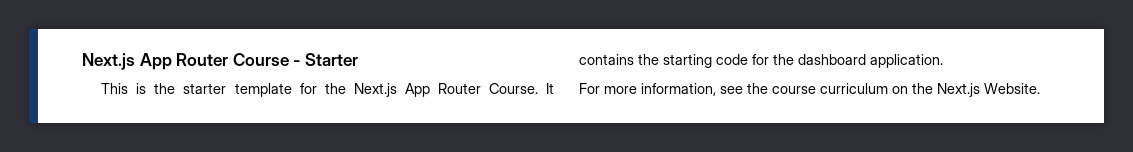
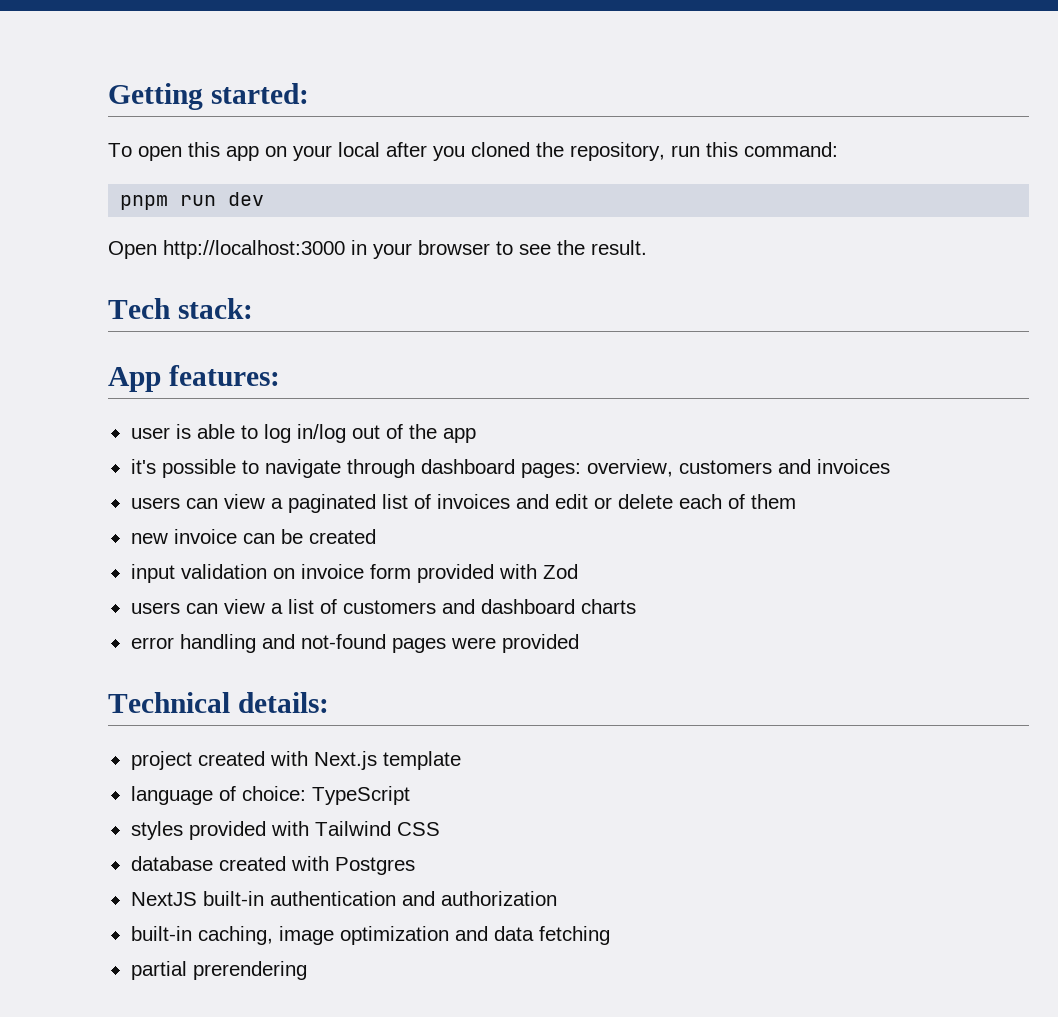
- Next.js App Router Course - Starter
- This is the starter template for the Next.js App Router Course. It contains the starting code for the dashboard application.
- For more information, see the course curriculum on the Next.js Website.
+ Getting started:
+ To open this app on your local after you cloned the repository, run this command:
+ pnpm run dev
+ Open http://localhost:3000 in your browser to see the result.
+ Tech stack:
+ App features:
+ user is able to log in/log out of the app
+ it's possible to navigate through dashboard pages: overview, customers and invoices
+ users can view a paginated list of invoices and edit or delete each of them
+ new invoice can be created
+ input validation on invoice form provided with Zod
+ users can view a list of customers and dashboard charts
+ error handling and not-found pages were provided
+ Technical details:
+ project created with Next.js template
+ language of choice: TypeScript
+ styles provided with Tailwind CSS
+ database created with Postgres
+ NextJS built-in authentication and authorization
+ built-in caching, image optimization and data fetching
+ partial prerendering

